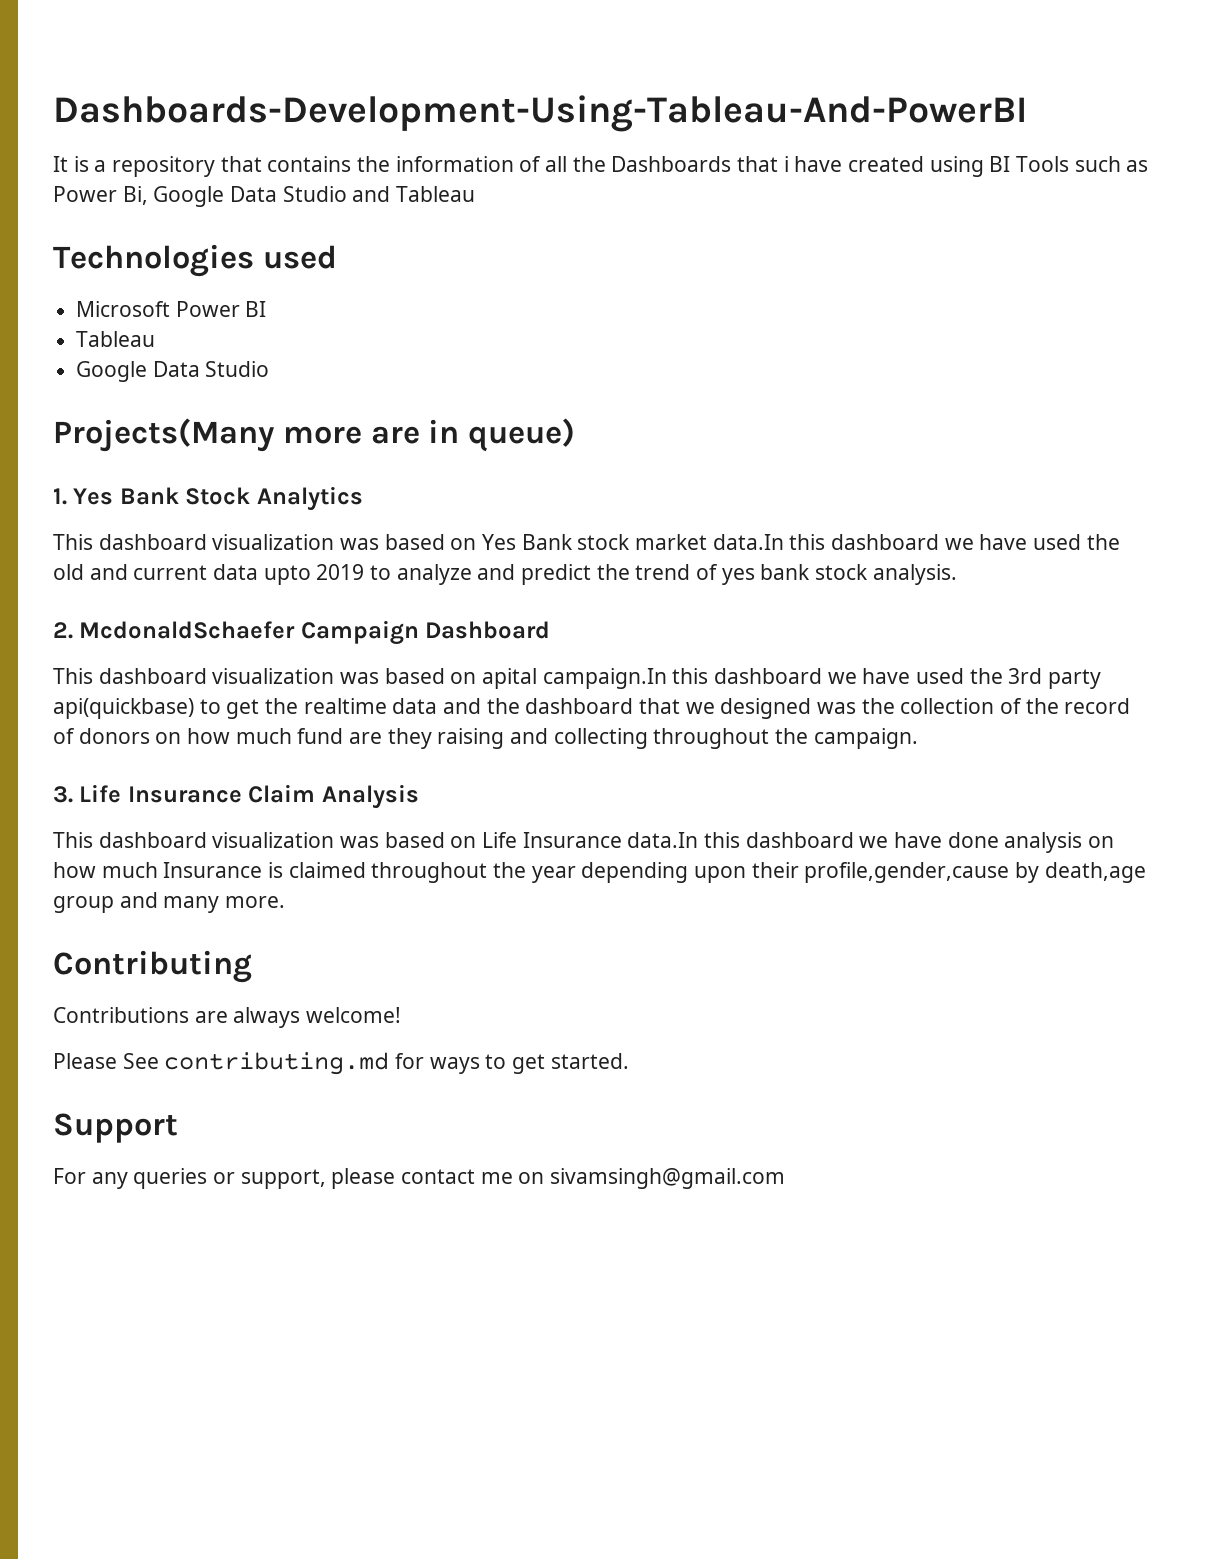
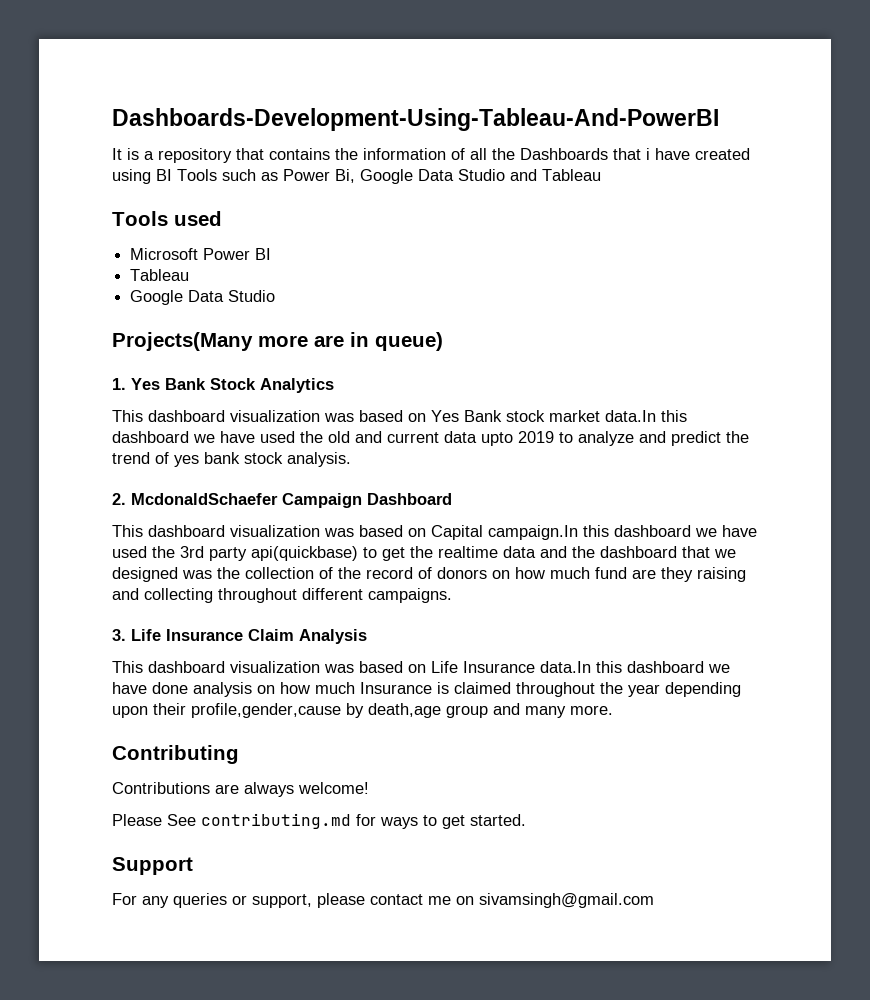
- Technologies used
+ Tools used
- This dashboard visualization was based on apital campaign.In this dashboard we have used the 3rd party api(quickbase) to get the realtime data and the dashboard that we designed was the collection of the record of donors on how much fund are they raising and collecting throughout the campaign.
+ This dashboard visualization was based on Capital campaign.In this dashboard we have used the 3rd party api(quickbase) to get the realtime data and the dashboard that we designed was the collection of the record of donors on how much fund are they raising and collecting throughout different campaigns.

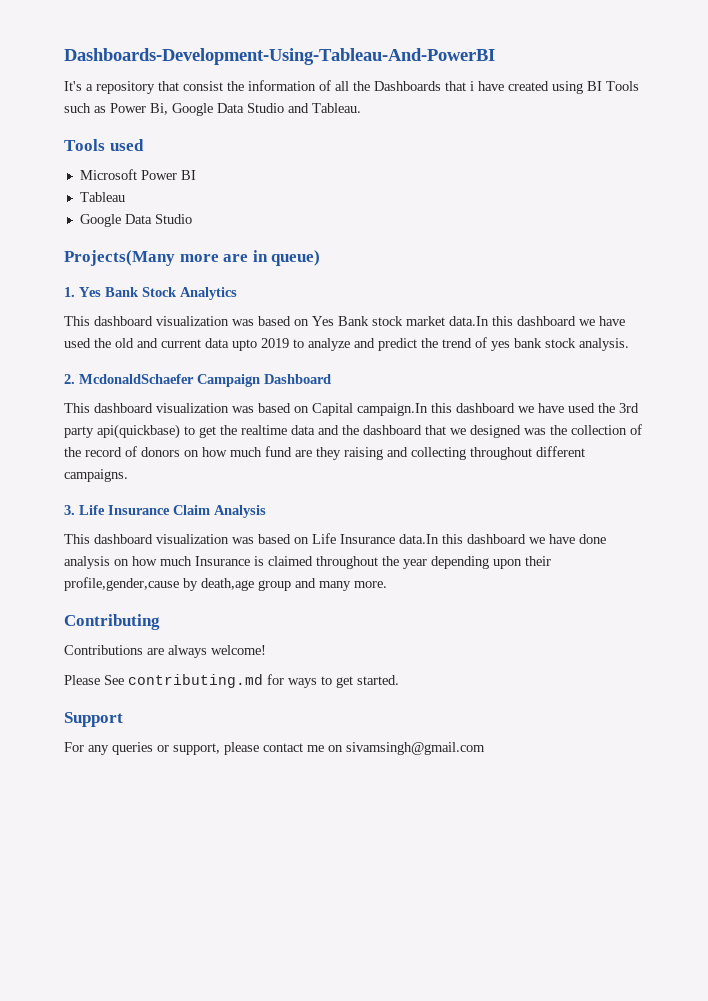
- It is a repository that contains the information of all the Dashboards that i have created using BI Tools such as Power Bi, Google Data Studio and Tableau
+ It's a repository that consist the information of all the Dashboards that i have created using BI Tools such as Power Bi, Google Data Studio and Tableau.

